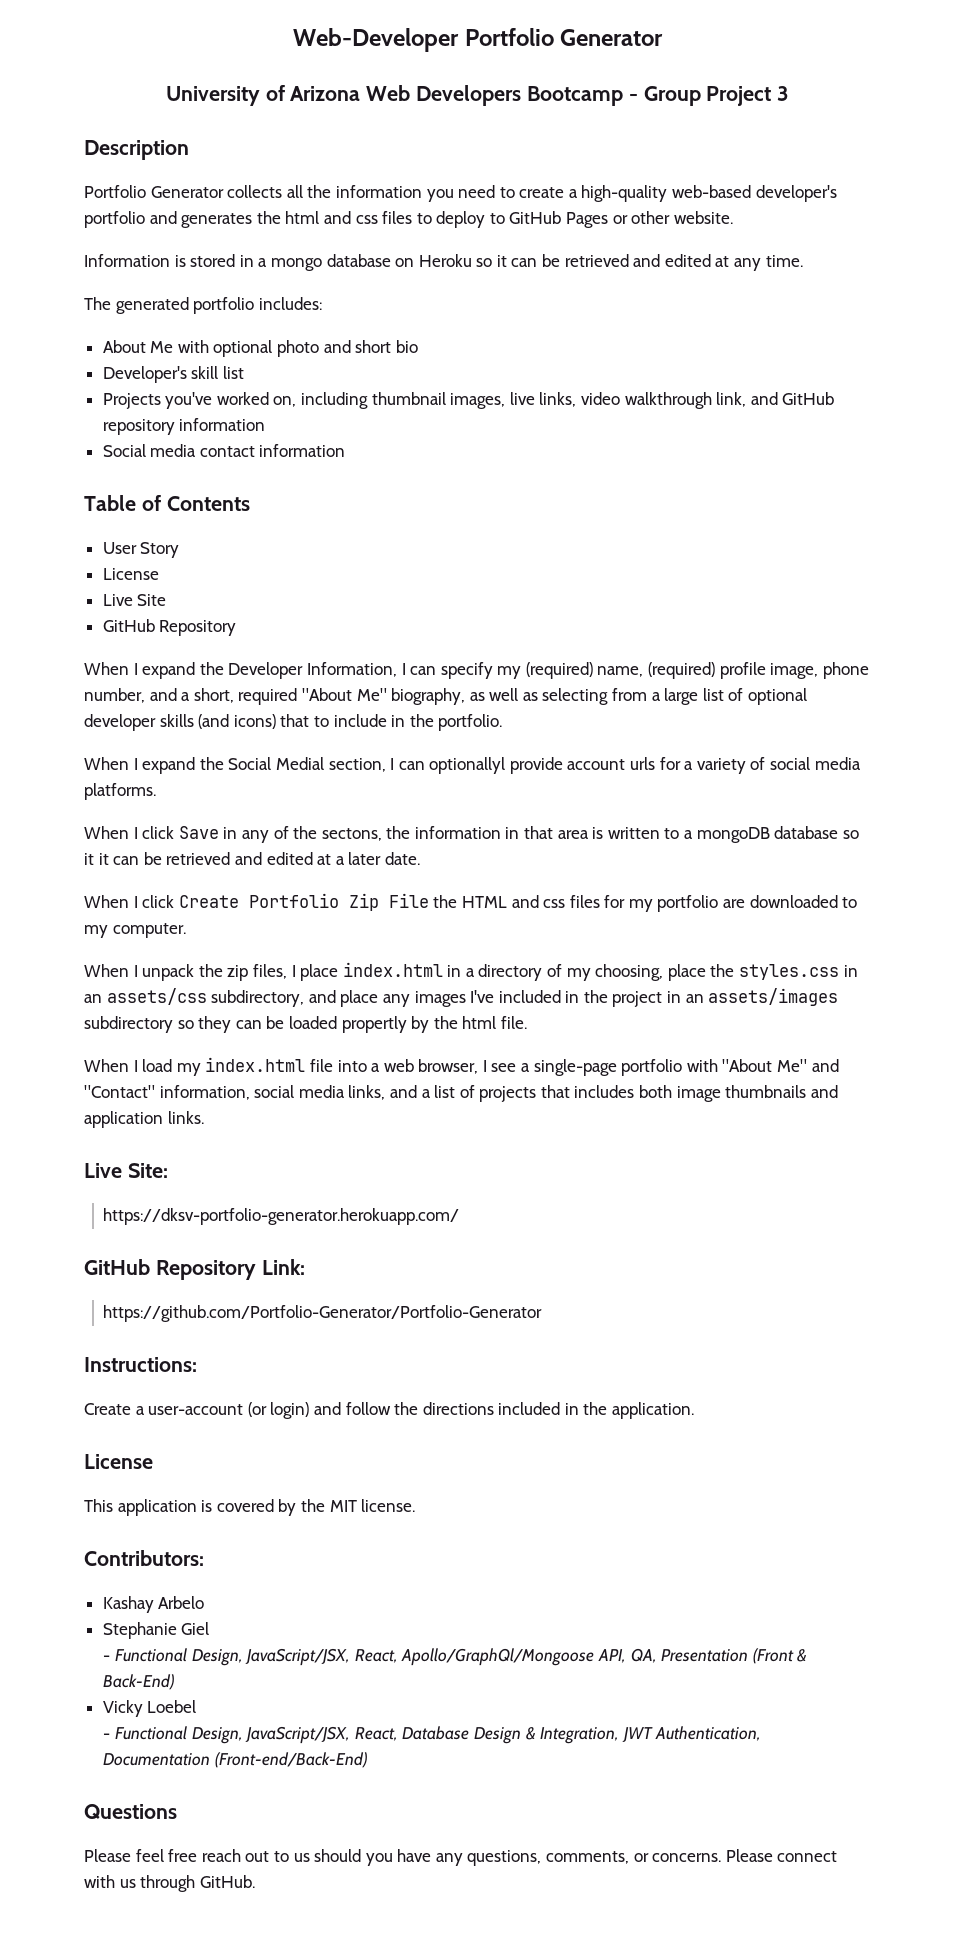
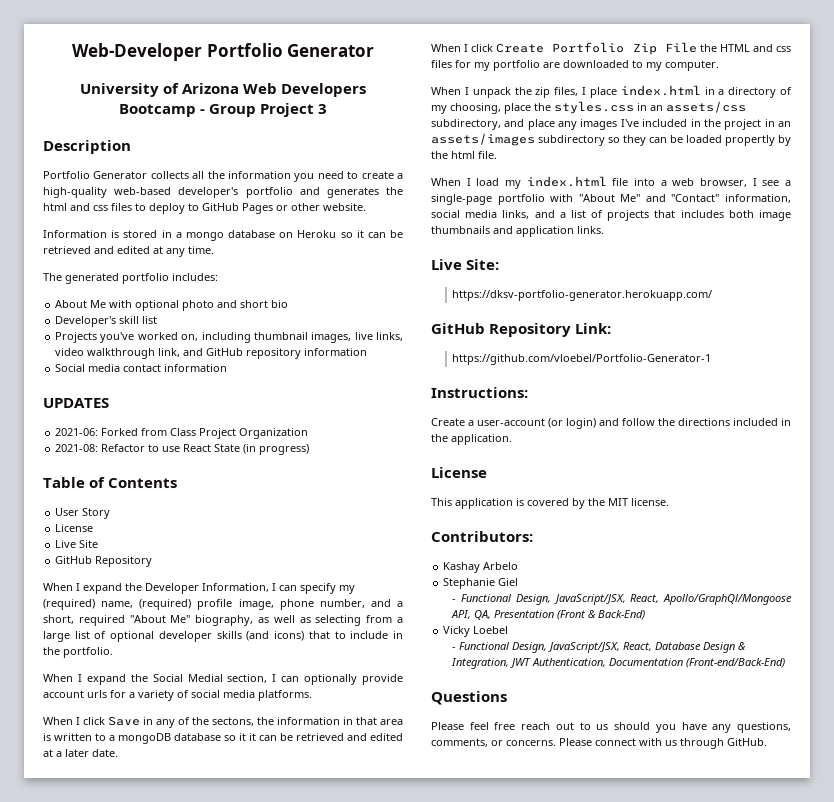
+ UPDATES
+ 2021-06: Forked from Class Project Organization
+ 2021-08: Refactor to use React State (in progress)
- When I expand the Social Medial section, I can optionallyl provide account urls for a variety of social media platforms.
+ When I expand the Social Medial section, I can optionally provide account urls for a variety of social media platforms.
- https://github.com/Portfolio-Generator/Portfolio-Generator
+ https://github.com/vloebel/Portfolio-Generator-1

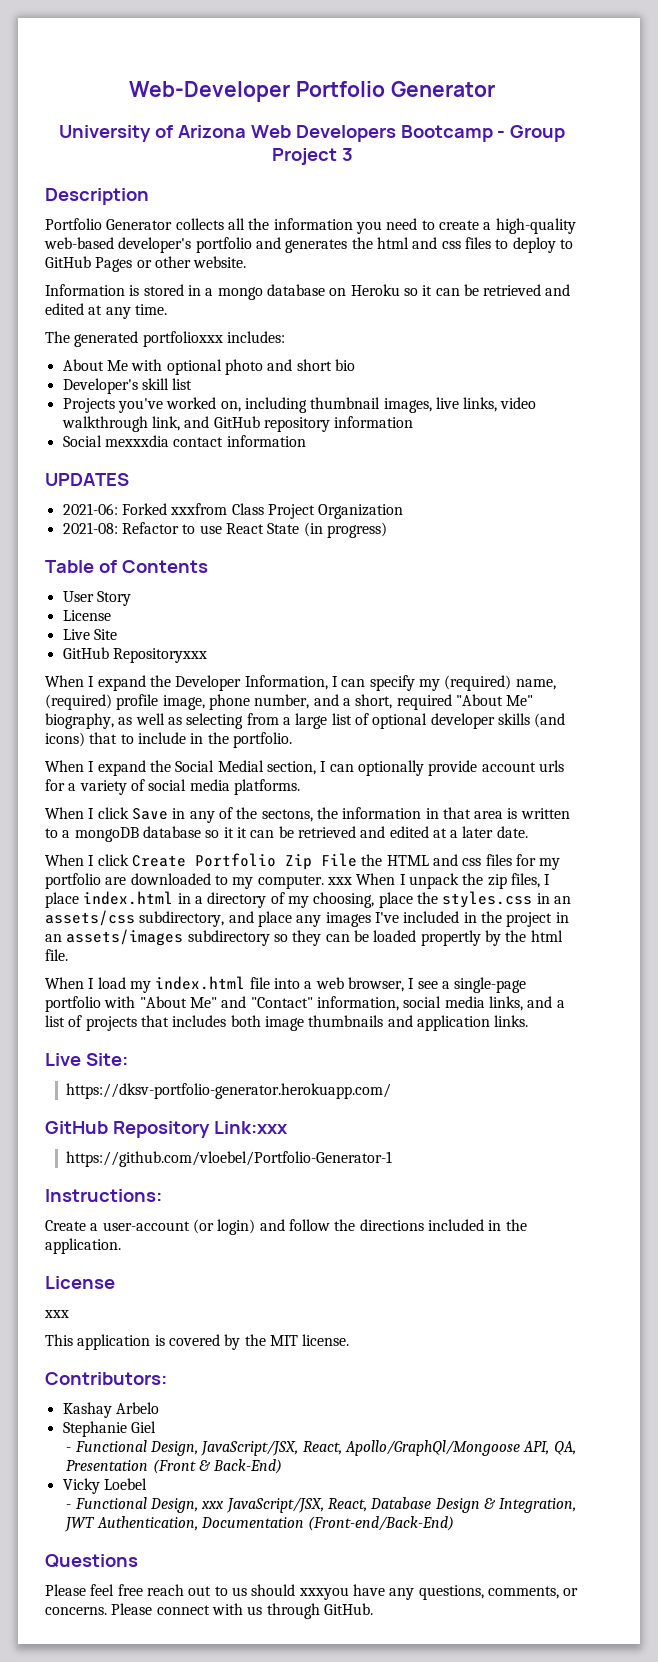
- The generated portfolio includes:
+ The generated portfolioxxx includes:
- Social media contact information
+ Social mexxxdia contact information
- 2021-06: Forked from Class Project Organization
+ 2021-06: Forked xxxfrom Class Project Organization
  Live Site
- GitHub Repository
+ GitHub Repositoryxxx
- When I click Create Portfolio Zip File the HTML and css files for my portfolio are downloaded to my computer.
- When I unpack the zip files, I place index.html in a directory of my choosing, place the styles.css in an assets/css subdirectory, and place any images I've included in the project in an assets/images subdirectory so they can be loaded propertly by the html file.
+ When I click Create Portfolio Zip File the HTML and css files for my portfolio are downloaded to my computer. xxx When I unpack the zip files, I place index.html in a directory of my choosing, place the styles.css in an assets/css subdirectory, and place any images I've included in the project in an assets/images subdirectory so they can be loaded propertly by the html file.
- GitHub Repository Link:
+ GitHub Repository Link:xxx
  Create a user-account (or login) and follow the directions included in the application.
  License
+ xxx
- - Functional Design, JavaScript/JSX, React, Database Design & Integration, JWT Authentication, Documentation (Front-end/Back-End)
+ - Functional Design, xxx JavaScript/JSX, React, Database Design & Integration, JWT Authentication, Documentation (Front-end/Back-End)
- Please feel free reach out to us should you have any questions, comments, or concerns.
+ Please feel free reach out to us should xxxyou have any questions, comments, or concerns.

